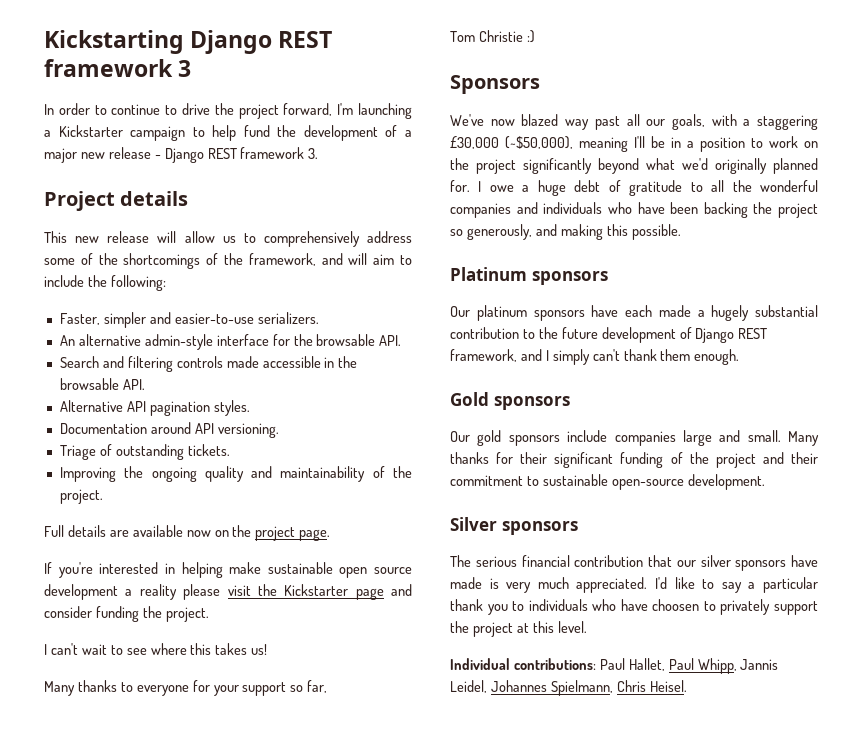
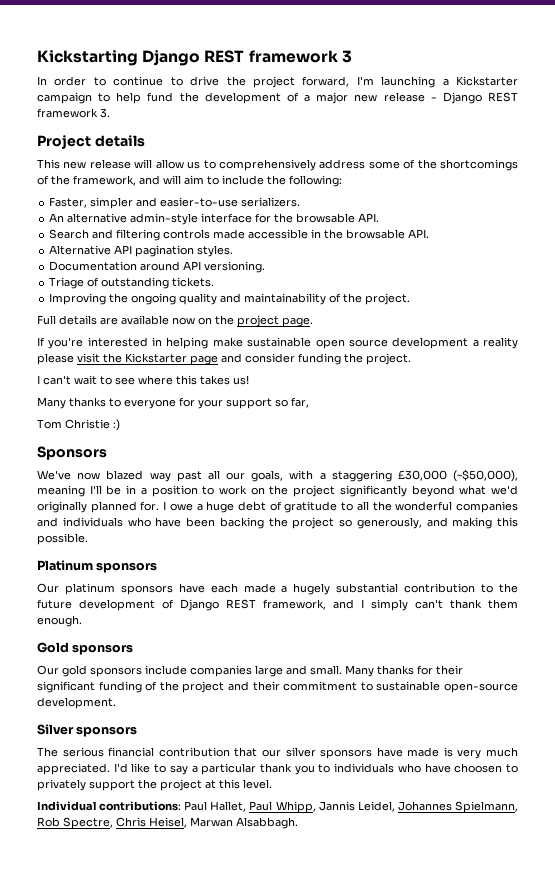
- Individual contributions: Paul Hallet, Paul Whipp, Jannis Leidel, Johannes Spielmann, Chris Heisel.
+ Individual contributions: Paul Hallet, Paul Whipp, Jannis Leidel, Johannes Spielmann, Rob Spectre, Chris Heisel, Marwan Alsabbagh.

